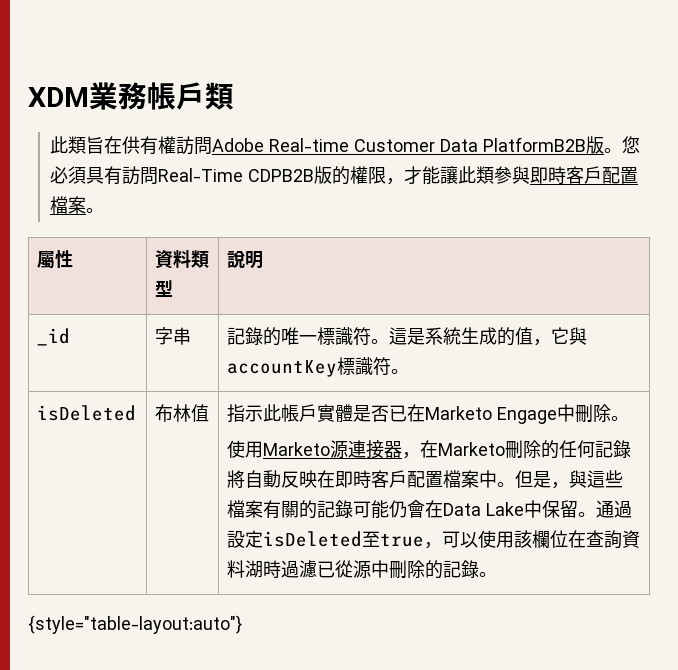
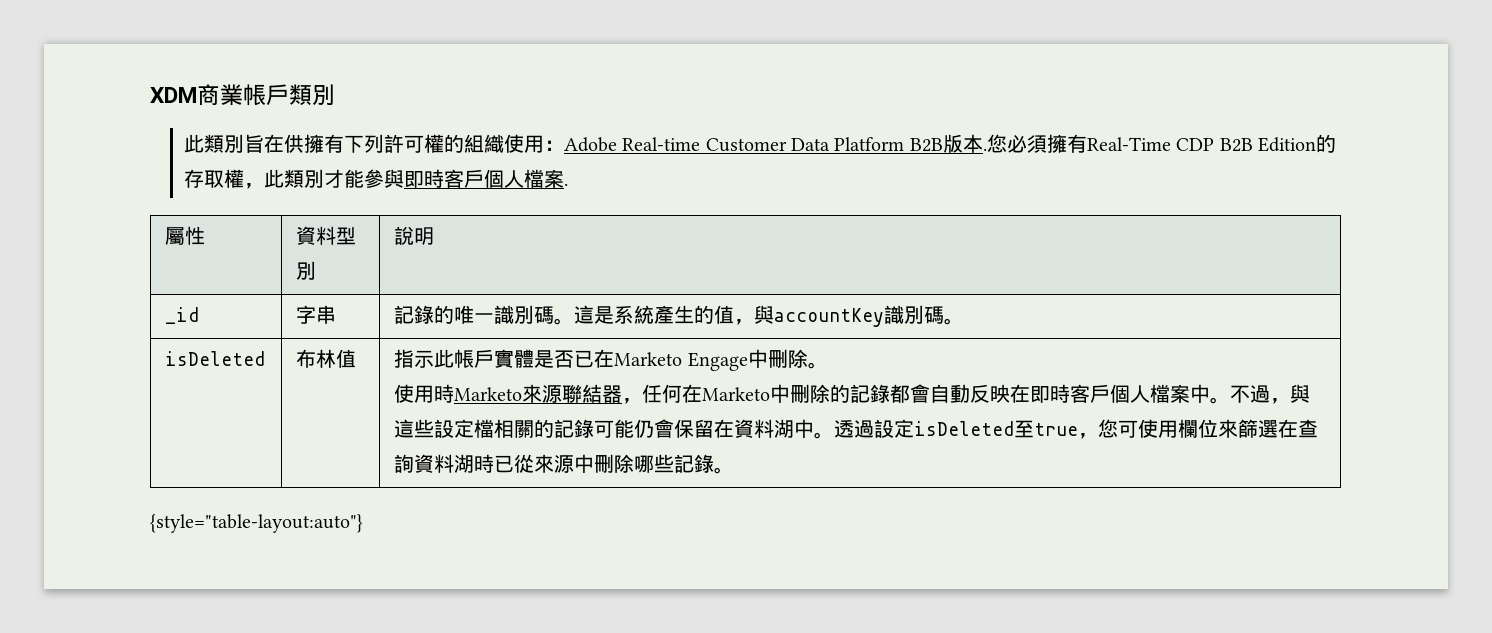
- XDM業務帳戶類
- 此類旨在供有權訪問Adobe Real-time Customer Data PlatformB2B版。您必須具有訪問Real-Time CDPB2B版的權限，才能讓此類參與即時客戶配置檔案。
+ XDM商業帳戶類別
+ 此類別旨在供擁有下列許可權的組織使用：Adobe Real-time Customer Data Platform B2B版本.您必須擁有Real-Time CDP B2B Edition的存取權，此類別才能參與即時客戶個人檔案.
- 屬性 | 資料類型 | 說明
+ 屬性 | 資料型別 | 說明
- _id | 字串 | 記錄的唯一標識符。這是系統生成的值，它與accountKey標識符。
+ _id | 字串 | 記錄的唯一識別碼。這是系統產生的值，與accountKey識別碼。
- 使用Marketo源連接器，在Marketo刪除的任何記錄將自動反映在即時客戶配置檔案中。
+ 使用時Marketo來源聯結器，任何在Marketo中刪除的記錄都會自動反映在即時客戶個人檔案中。
- 但是，與這些檔案有關的記錄可能仍會在Data Lake中保留。通過設定isDeleted至true，可以使用該欄位在查詢資料湖時過濾已從源中刪除的記錄。
+ 不過，與這些設定檔相關的記錄可能仍會保留在資料湖中。透過設定isDeleted至true，您可使用欄位來篩選在查詢資料湖時已從來源中刪除哪些記錄。

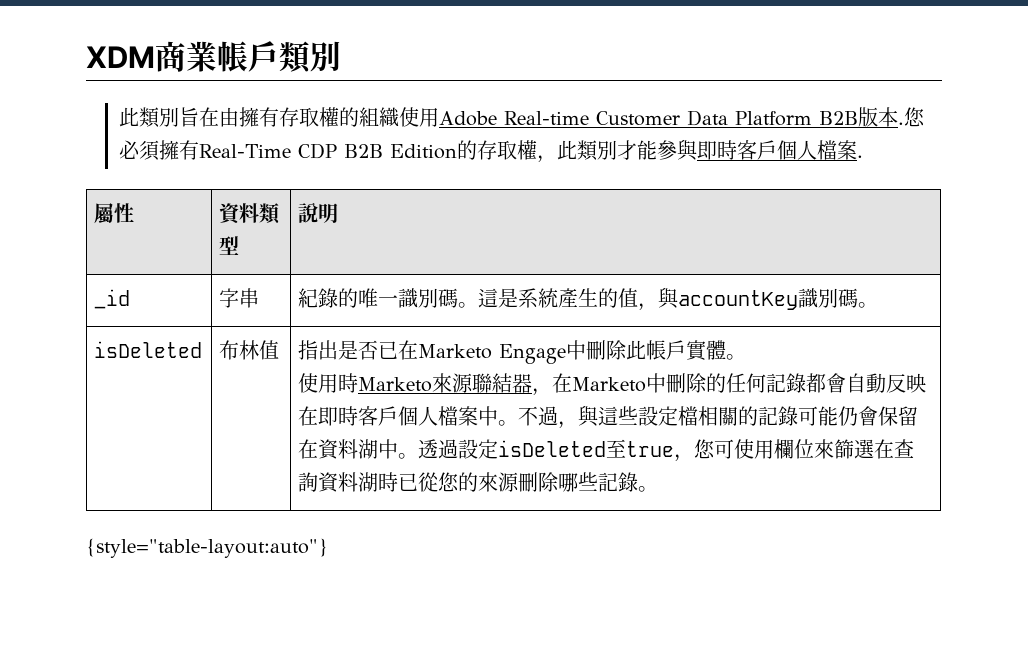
- 此類別旨在供擁有下列許可權的組織使用：Adobe Real-time Customer Data Platform B2B版本.
+ 此類別旨在由擁有存取權的組織使用Adobe Real-time Customer Data Platform B2B版本.
- 屬性 | 資料型別 | 說明
+ 屬性 | 資料類型 | 說明
- _id | 字串 | 記錄的唯一識別碼。這是系統產生的值，與accountKey識別碼。
+ _id | 字串 | 紀錄的唯一識別碼。這是系統產生的值，與accountKey識別碼。
- 指示此帳戶實體是否已在Marketo Engage中刪除。
+ 指出是否已在Marketo Engage中刪除此帳戶實體。
- 使用時Marketo來源聯結器，任何在Marketo中刪除的記錄都會自動反映在即時客戶個人檔案中。
+ 使用時Marketo來源聯結器，在Marketo中刪除的任何記錄都會自動反映在即時客戶個人檔案中。
- 透過設定isDeleted至true，您可使用欄位來篩選在查詢資料湖時已從來源中刪除哪些記錄。
+ 透過設定isDeleted至true，您可使用欄位來篩選在查詢資料湖時已從您的來源刪除哪些記錄。

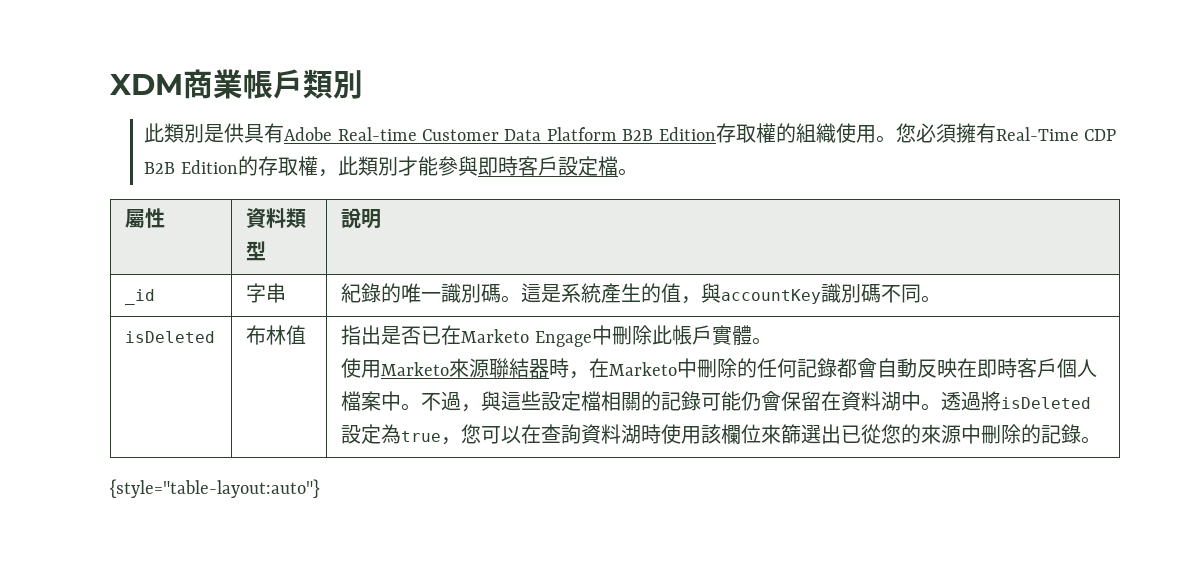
- 此類別旨在由擁有存取權的組織使用Adobe Real-time Customer Data Platform B2B版本.
+ 此類別是供具有Adobe Real-time Customer Data Platform B2B Edition存取權的組織使用。
- 您必須擁有Real-Time CDP B2B Edition的存取權，此類別才能參與即時客戶個人檔案.
+ 您必須擁有Real-Time CDP B2B Edition的存取權，此類別才能參與即時客戶設定檔。
- _id | 字串 | 紀錄的唯一識別碼。這是系統產生的值，與accountKey識別碼。
+ _id | 字串 | 紀錄的唯一識別碼。這是系統產生的值，與accountKey識別碼不同。
- 使用時Marketo來源聯結器，在Marketo中刪除的任何記錄都會自動反映在即時客戶個人檔案中。
+ 使用Marketo來源聯結器時，在Marketo中刪除的任何記錄都會自動反映在即時客戶個人檔案中。
- 透過設定isDeleted至true，您可使用欄位來篩選在查詢資料湖時已從您的來源刪除哪些記錄。
+ 透過將isDeleted設定為true，您可以在查詢資料湖時使用該欄位來篩選出已從您的來源中刪除的記錄。

